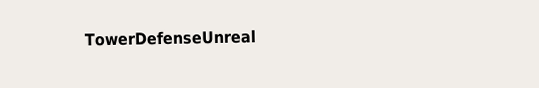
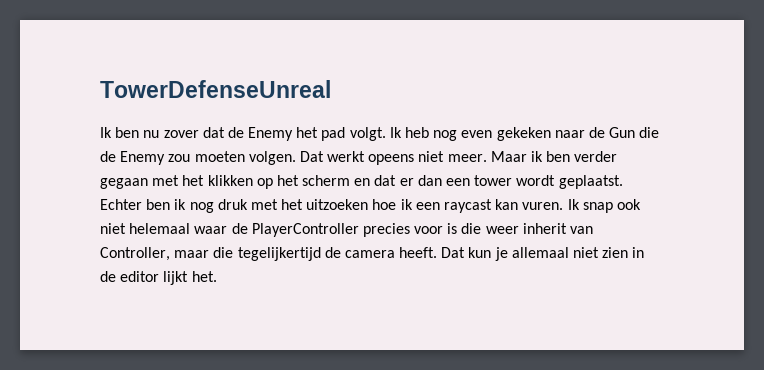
+ Ik ben nu zover dat de Enemy het pad volgt. Ik heb nog even gekeken naar de Gun die de Enemy zou moeten volgen. Dat werkt opeens niet meer. Maar ik ben verder gegaan met het klikken op het scherm en dat er dan een tower wordt geplaatst. Echter ben ik nog druk met het uitzoeken hoe ik een raycast kan vuren. Ik snap ook niet helemaal waar de PlayerController precies voor is die weer inherit van Controller, maar die tegelijkertijd de camera heeft. Dat kun je allemaal niet zien in de editor lijkt het.

